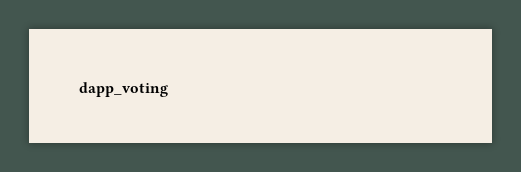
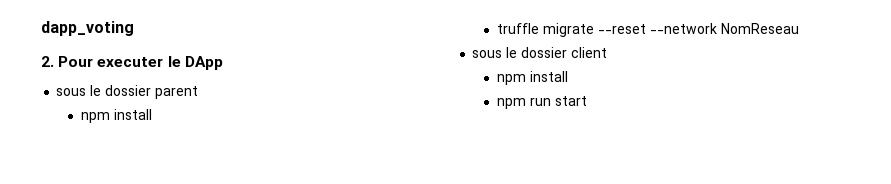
+ 2. Pour executer le DApp
+ sous le dossier parent
+ npm install
+ truffle migrate --reset --network NomReseau
+ sous le dossier client
+ npm install
+ npm run start

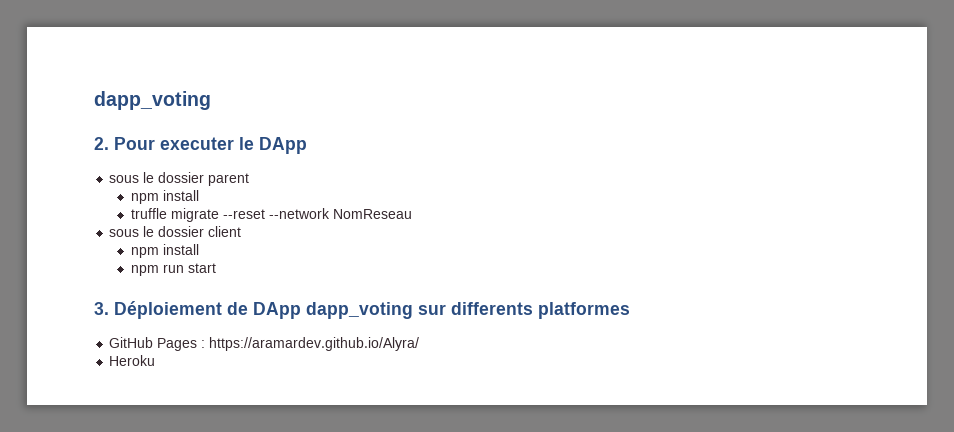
+ 3. Déploiement de DApp dapp_voting sur differents platformes
+ GitHub Pages : https://aramardev.github.io/Alyra/
+ Heroku

